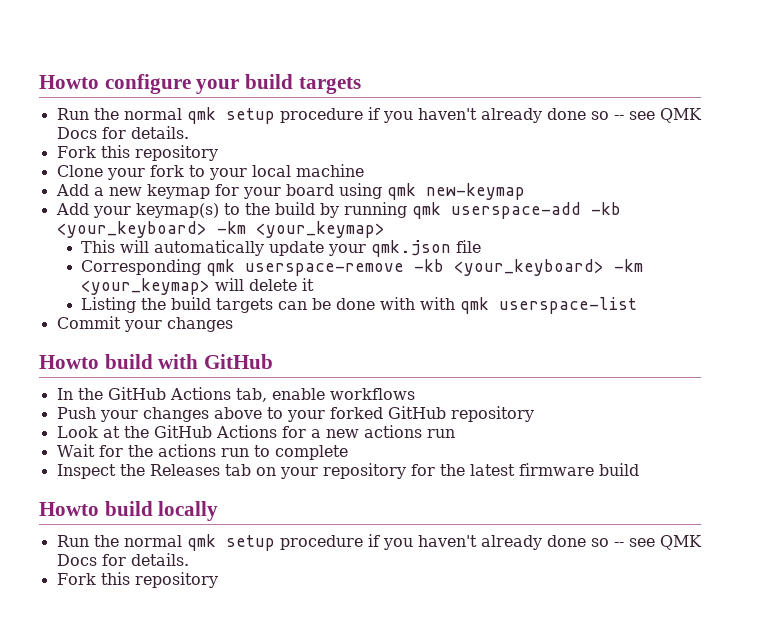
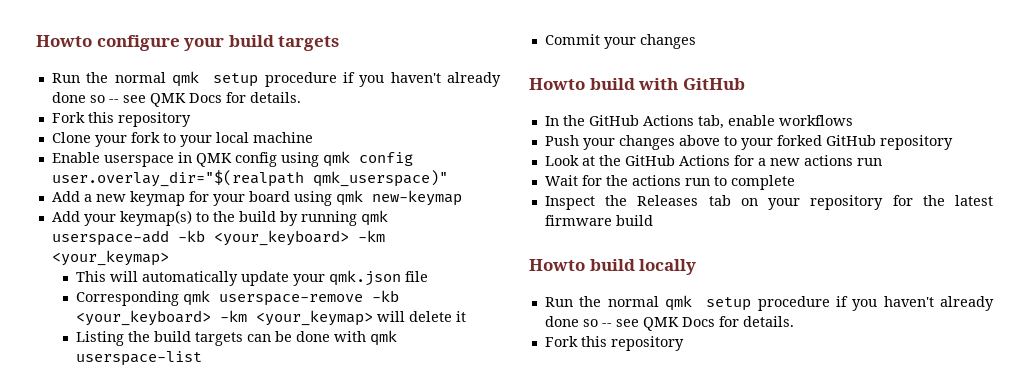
+ Enable userspace in QMK config using qmk config user.overlay_dir="$(realpath qmk_userspace)"
- Listing the build targets can be done with with qmk userspace-list
+ Listing the build targets can be done with qmk userspace-list

